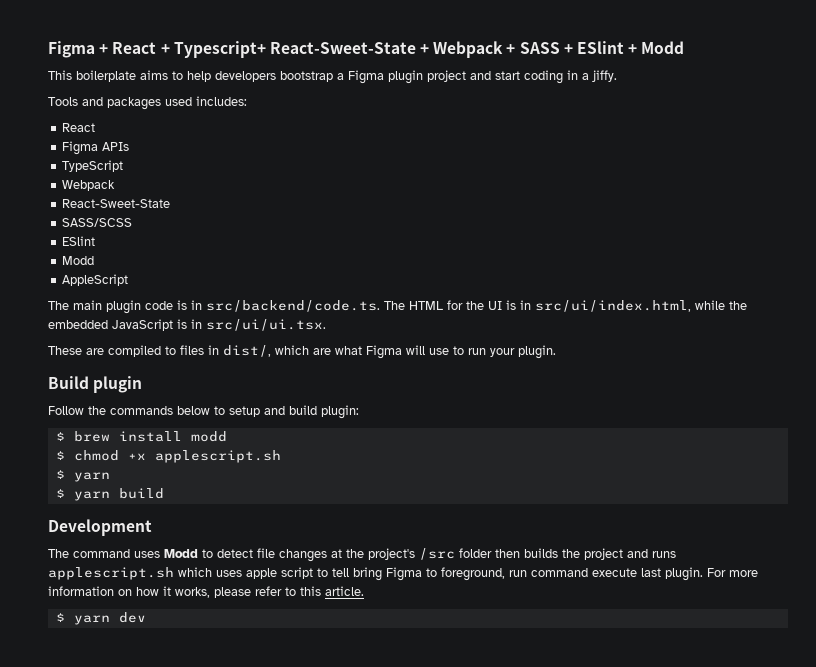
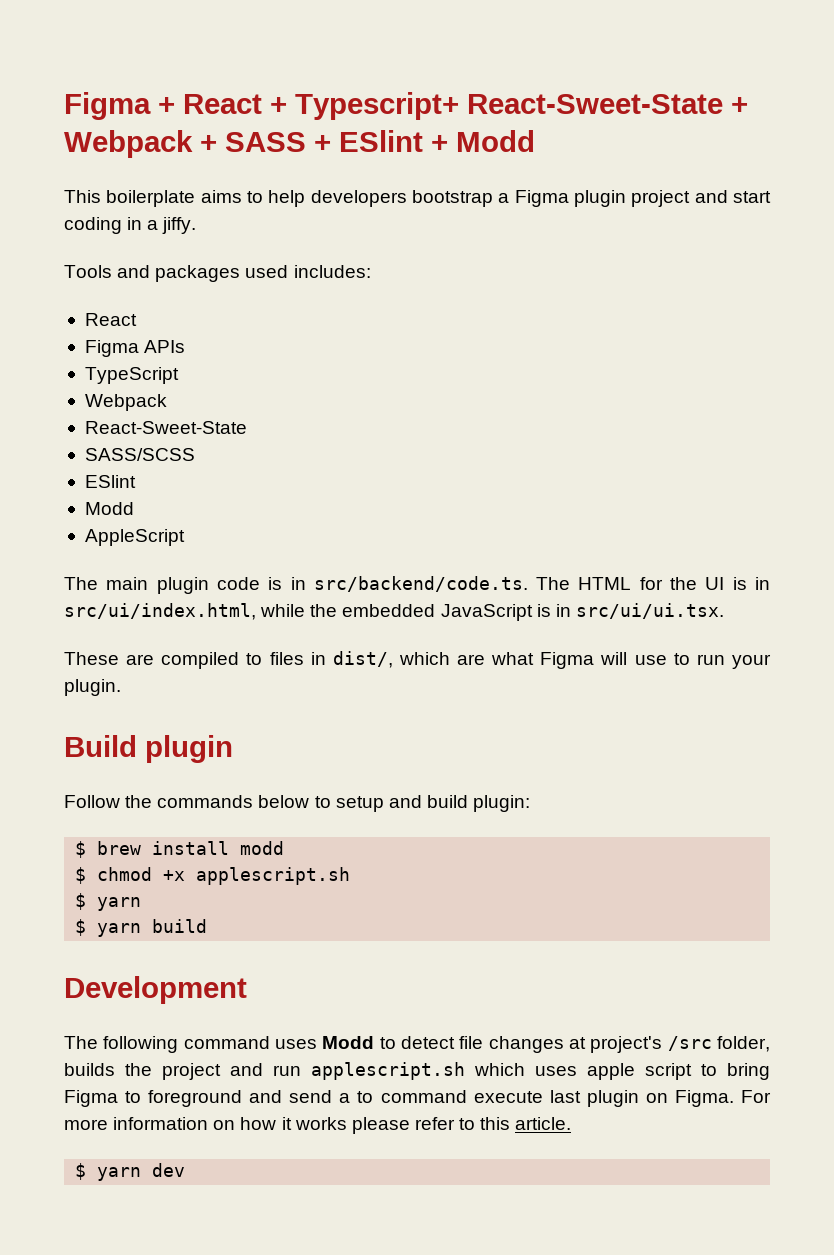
- The command uses Modd to detect file changes at the project's /src folder then builds the project and runs applescript.sh which uses apple script to tell bring Figma to foreground, run command execute last plugin.
+ The following command uses Modd to detect file changes at project's /src folder, builds the project and run applescript.sh which uses apple script to bring Figma to foreground and send a to command execute last plugin on Figma.
- For more information on how it works, please refer to this article.
+ For more information on how it works please refer to this article.

